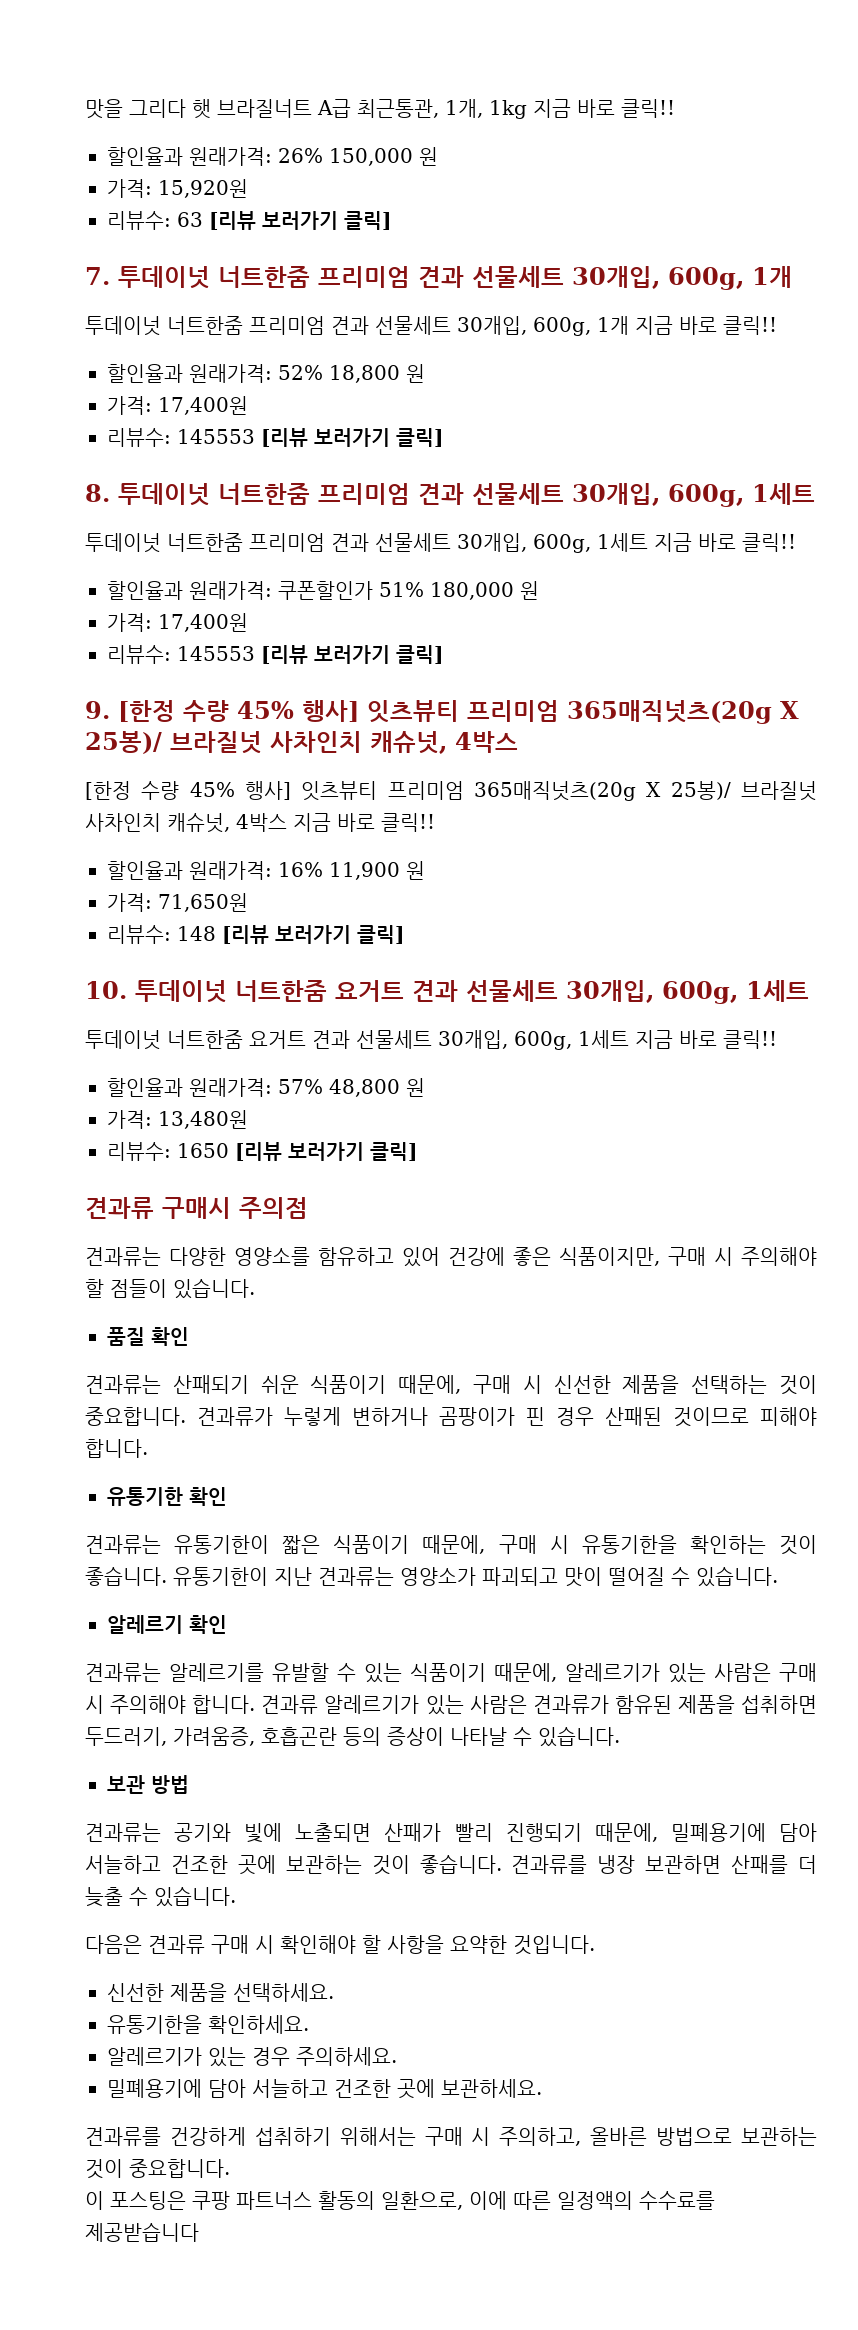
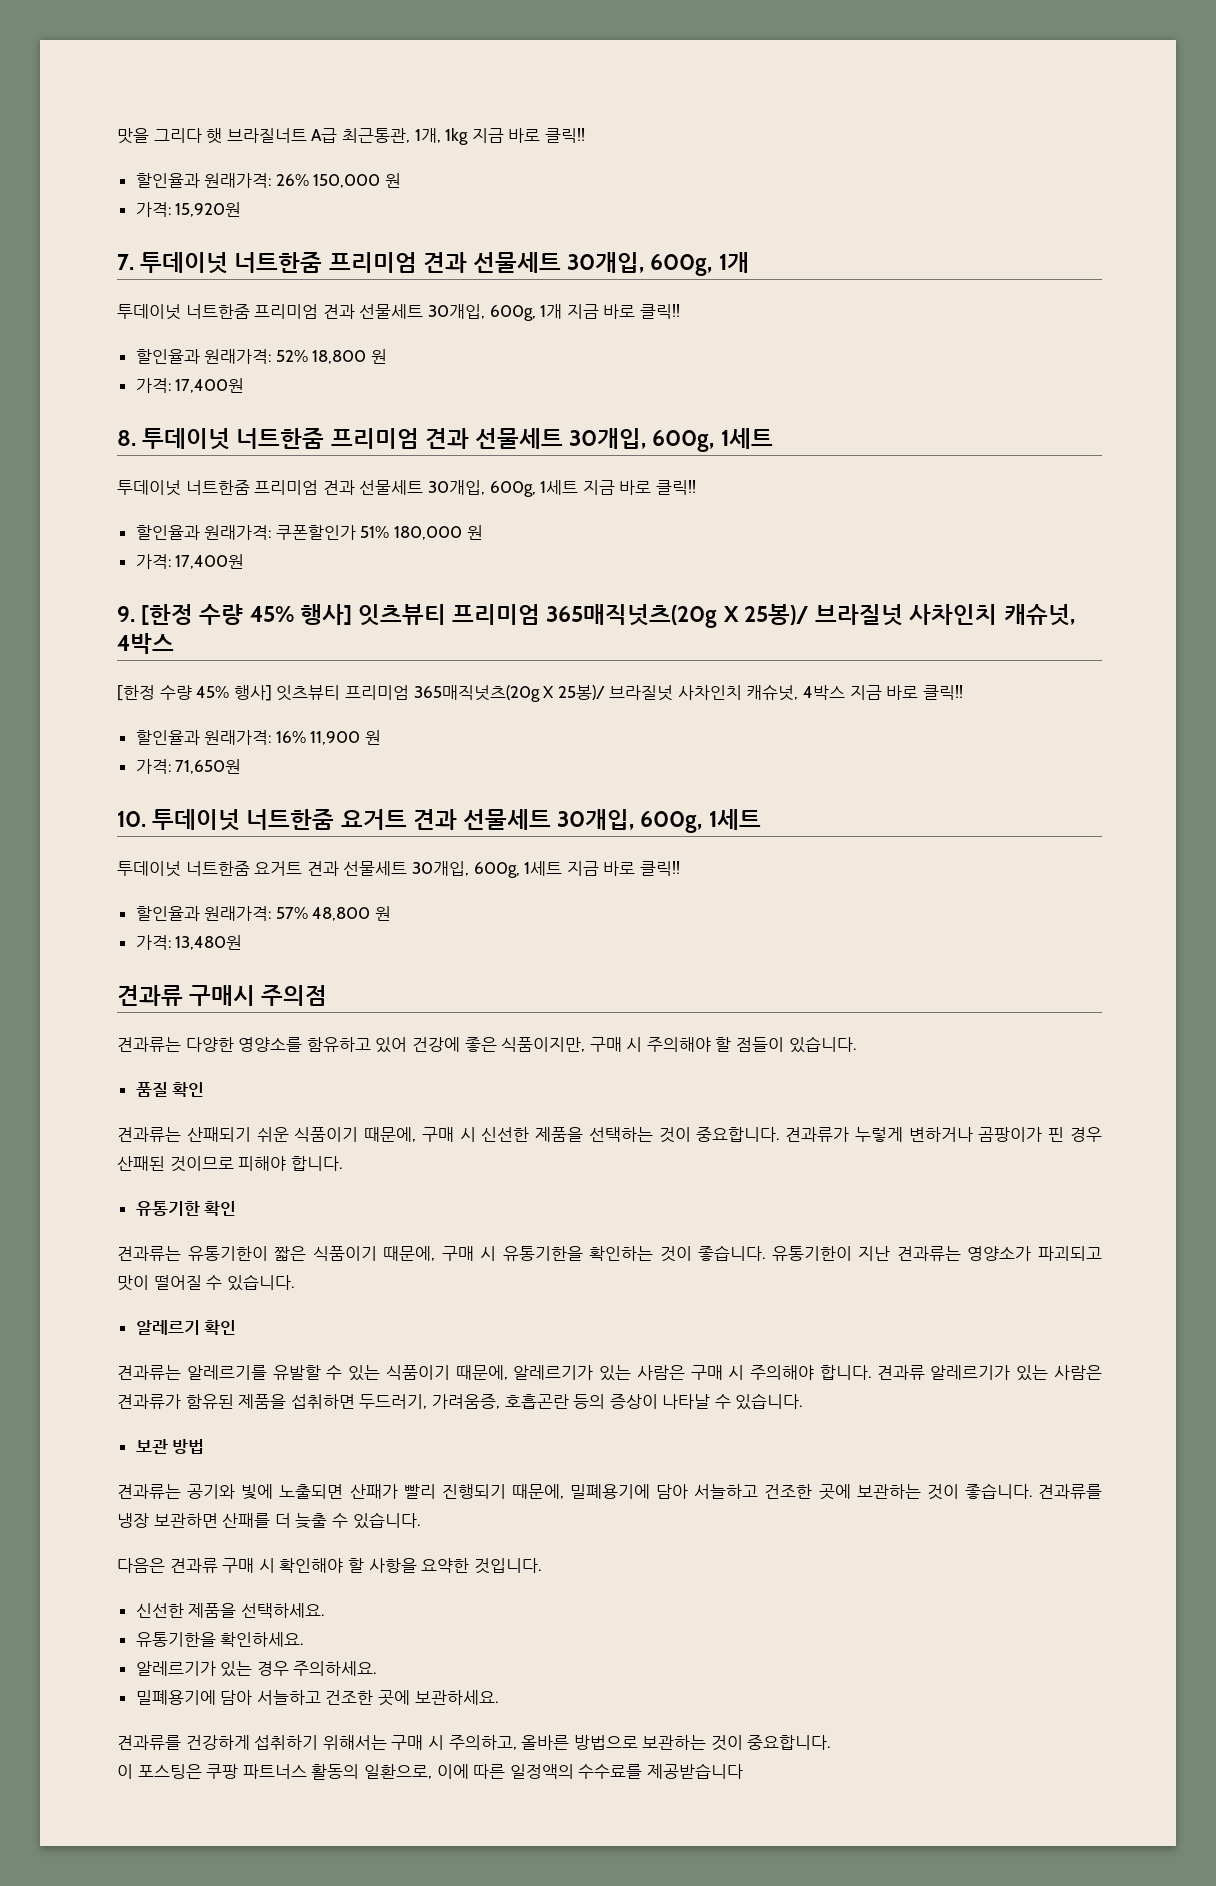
- 리뷰수: 63 [리뷰 보러가기 클릭]
  할인율과 원래가격: 52% 18,800 원
  가격: 17,400원
- 리뷰수: 145553 [리뷰 보러가기 클릭]
  할인율과 원래가격: 쿠폰할인가 51% 180,000 원
  가격: 17,400원
- 리뷰수: 145553 [리뷰 보러가기 클릭]
- 리뷰수: 148 [리뷰 보러가기 클릭]
- 리뷰수: 1650 [리뷰 보러가기 클릭]

